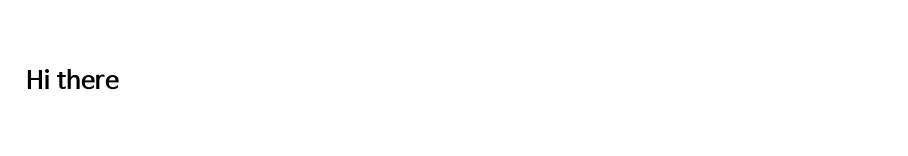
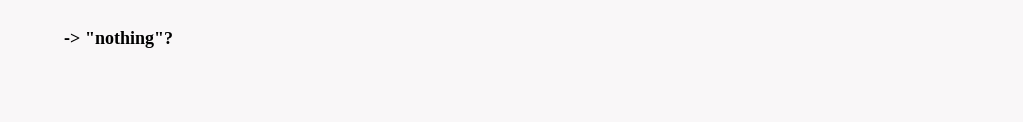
- Hi there
+ -> "nothing"?

